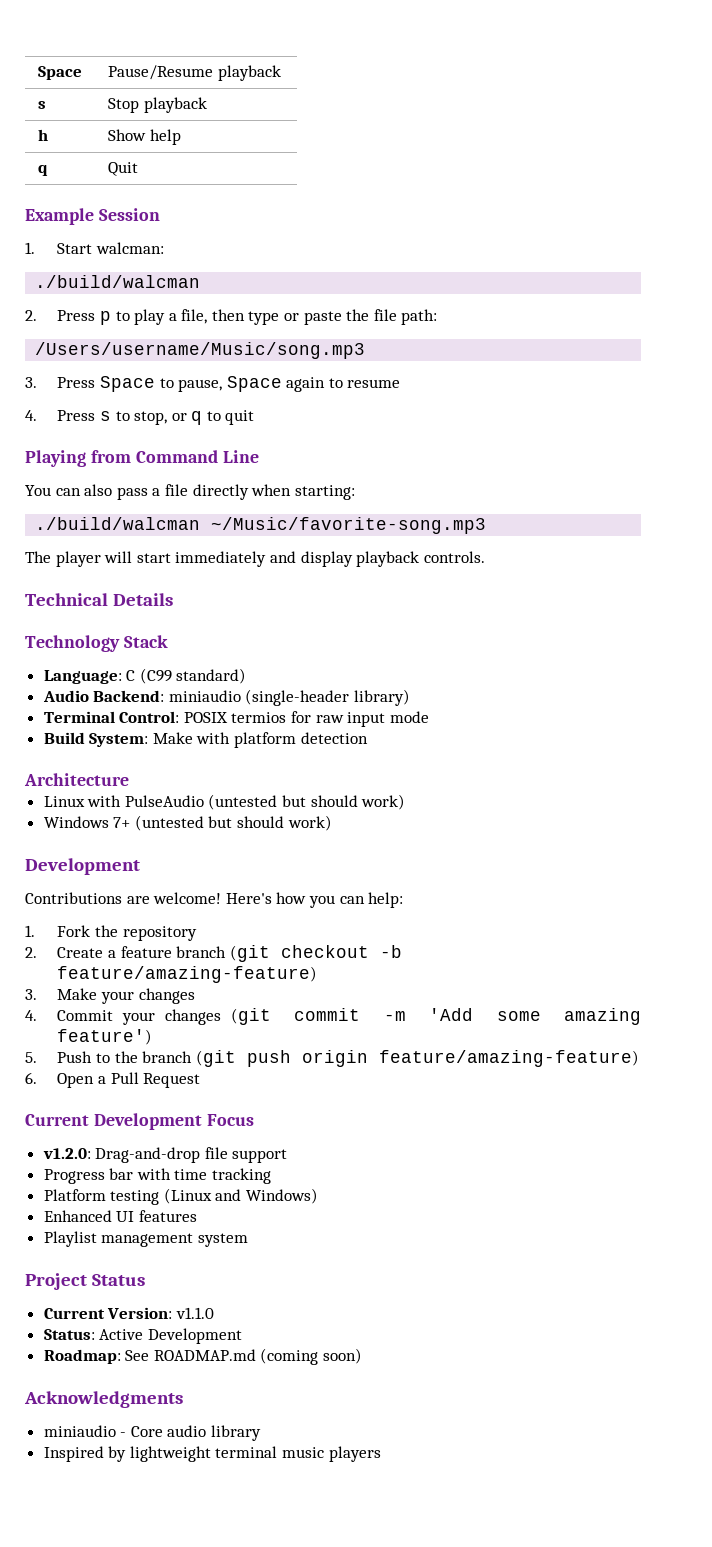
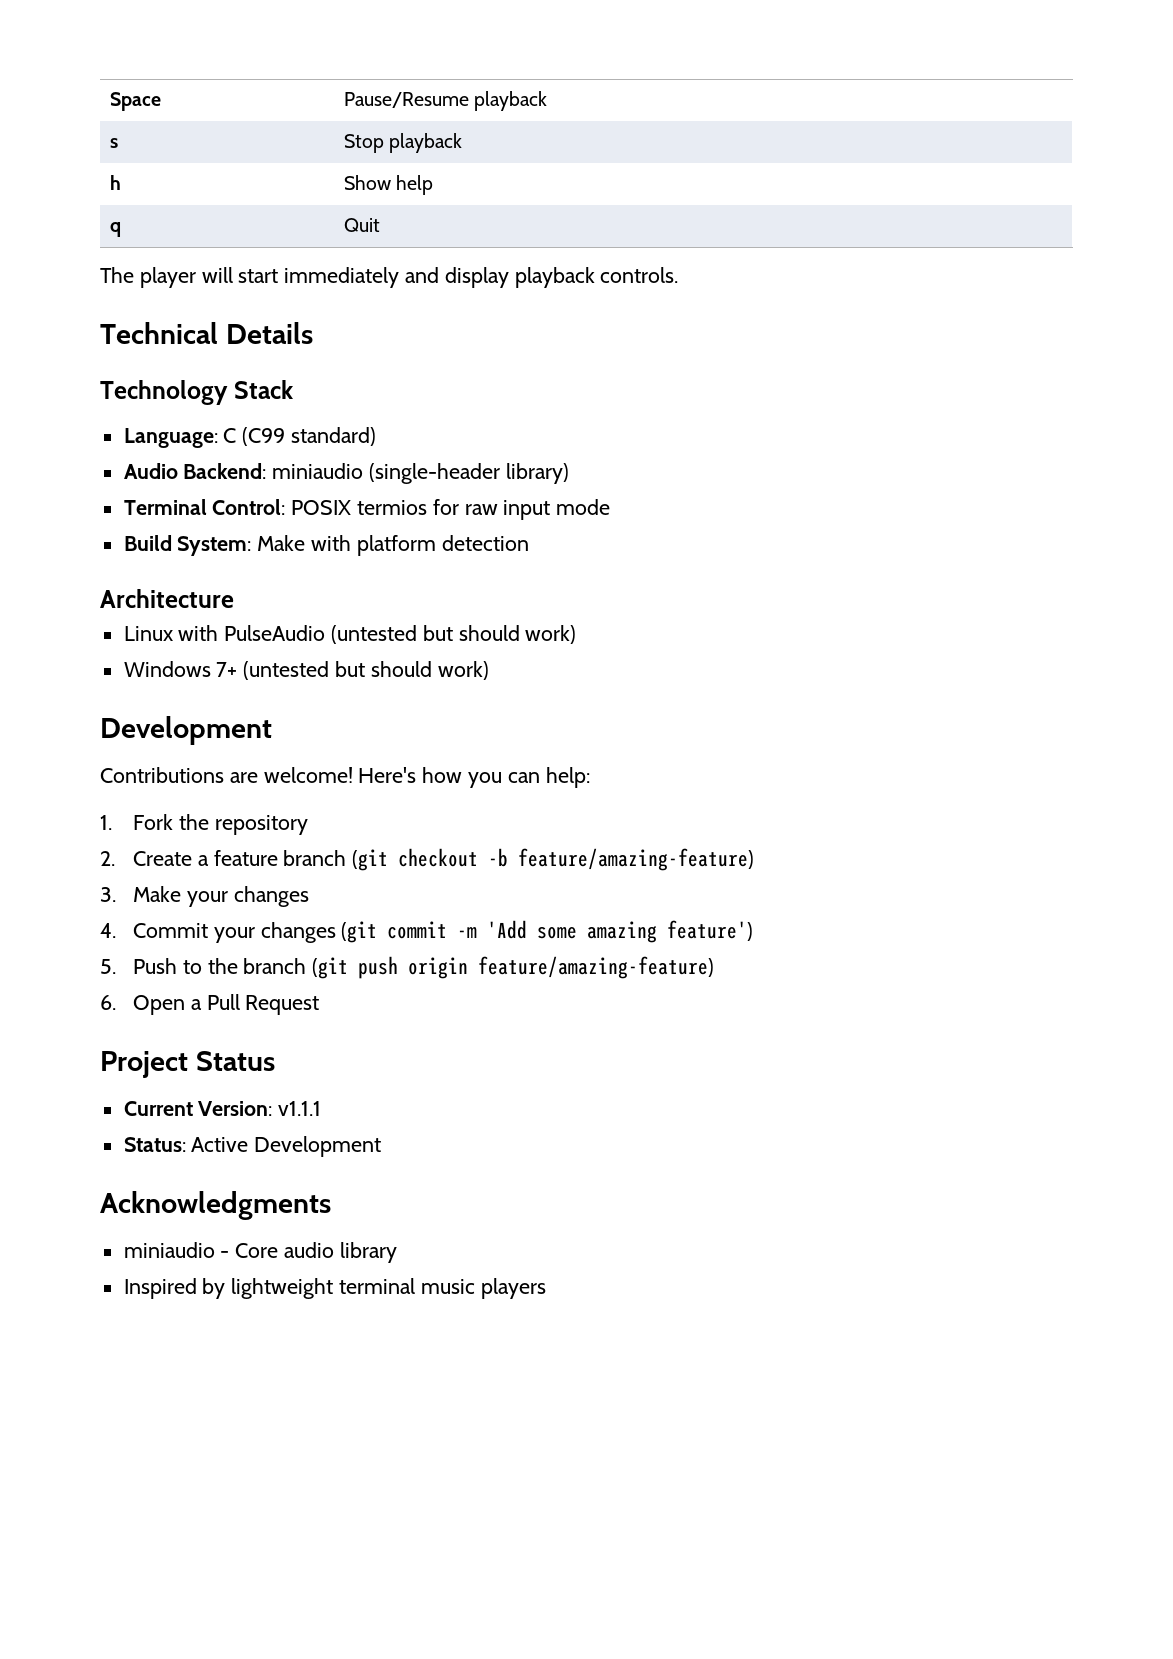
- Example Session
- 1. Start walcman:
- ./build/walcman
- 2. Press p to play a file, then type or paste the file path:
- /Users/username/Music/song.mp3
- 3. Press Space to pause, Space again to resume
- 4. Press s to stop, or q to quit
- Playing from Command Line
- You can also pass a file directly when starting:
- ./build/walcman ~/Music/favorite-song.mp3
- Current Development Focus
- v1.2.0: Drag-and-drop file support
- Progress bar with time tracking
- Platform testing (Linux and Windows)
- Enhanced UI features
- Playlist management system
- Current Version: v1.1.0
+ Current Version: v1.1.1
- Roadmap: See ROADMAP.md (coming soon)

